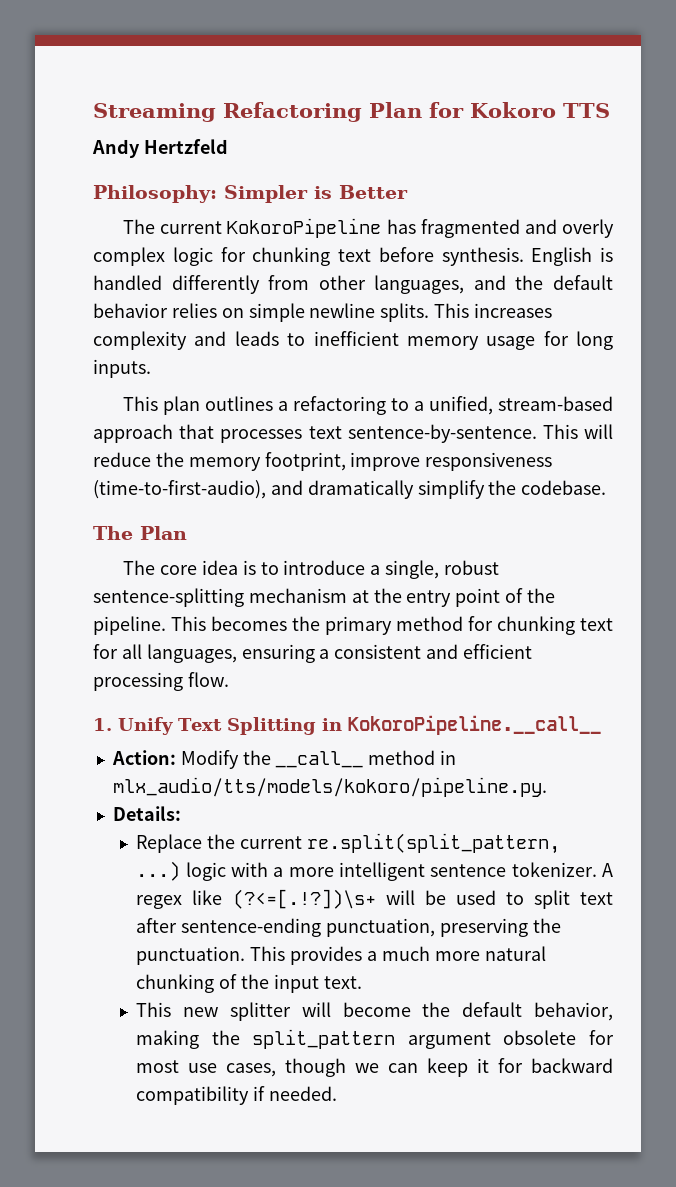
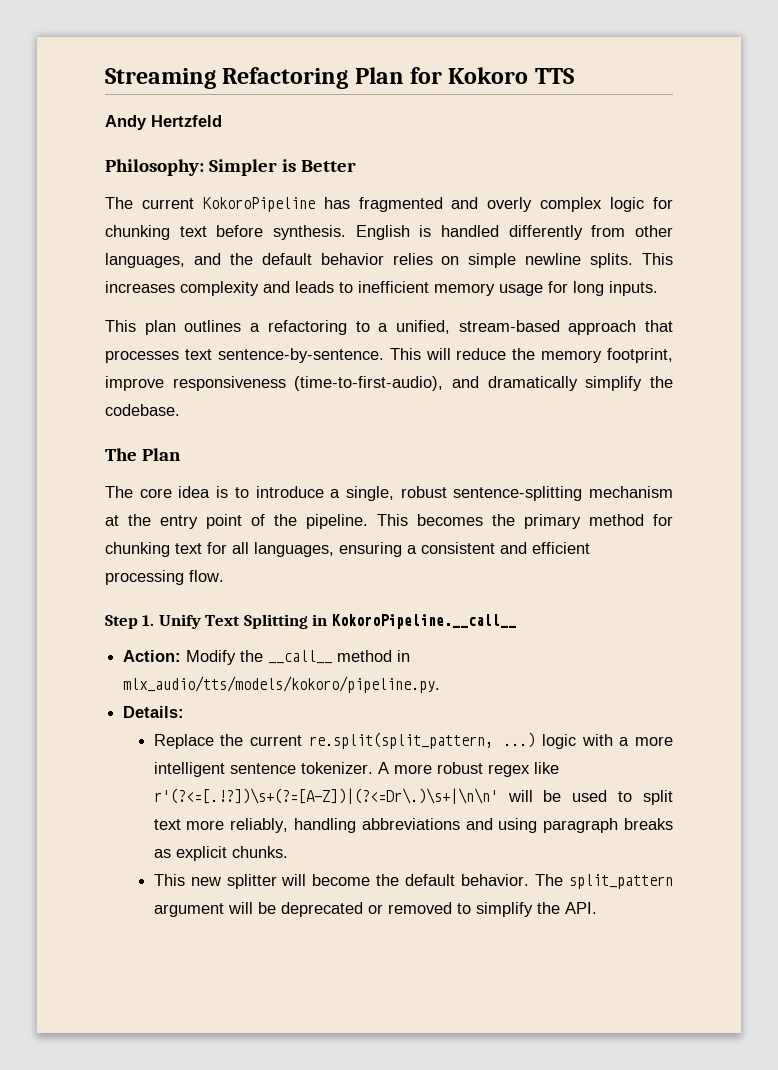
- 1. Unify Text Splitting in KokoroPipeline.__call__
+ Step 1. Unify Text Splitting in KokoroPipeline.__call__
- A regex like (?<=[.!?])\s+ will be used to split text after sentence-ending punctuation, preserving the punctuation. This provides a much more natural chunking of the input text.
+ A more robust regex like r'(?<=[.!?])\s+(?=[A-Z])|(?<=Dr\.)\s+|\n\n' will be used to split text more reliably, handling abbreviations and using paragraph breaks as explicit chunks.
- This new splitter will become the default behavior, making the split_pattern argument obsolete for most use cases, though we can keep it for backward compatibility if needed.
+ This new splitter will become the default behavior. The split_pattern argument will be deprecated or removed to simplify the API.

